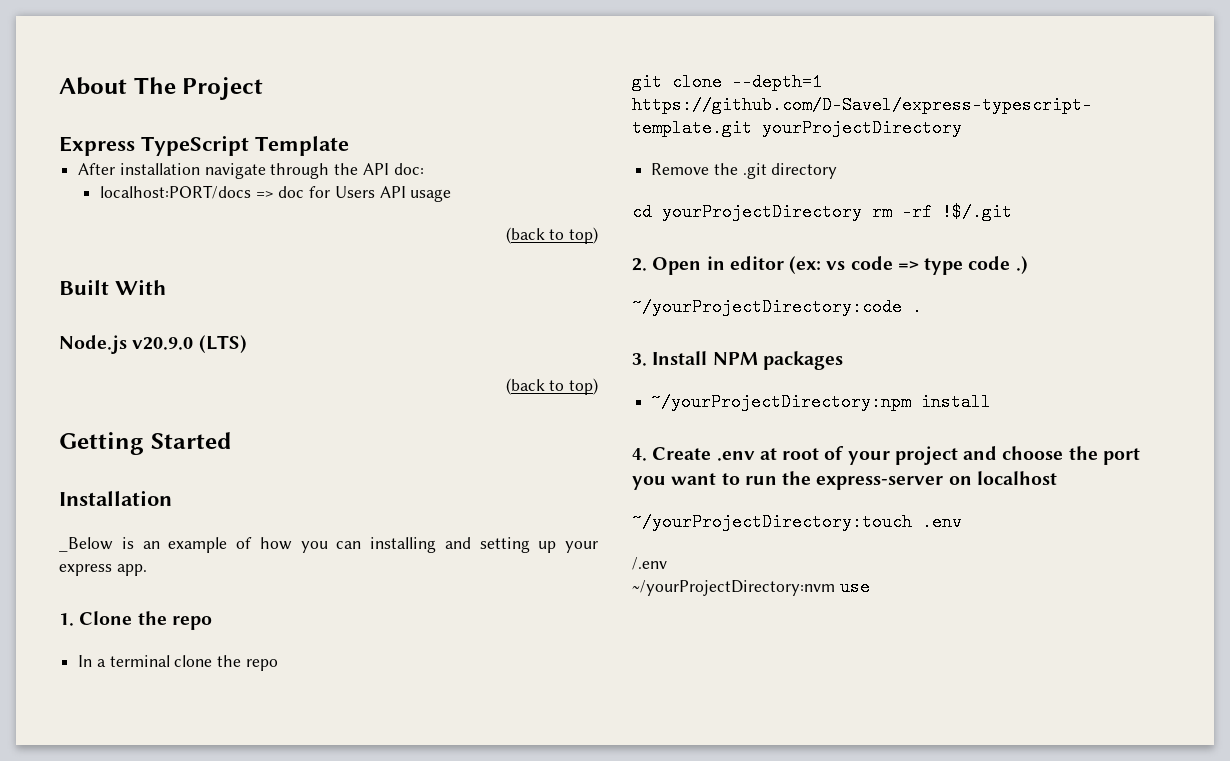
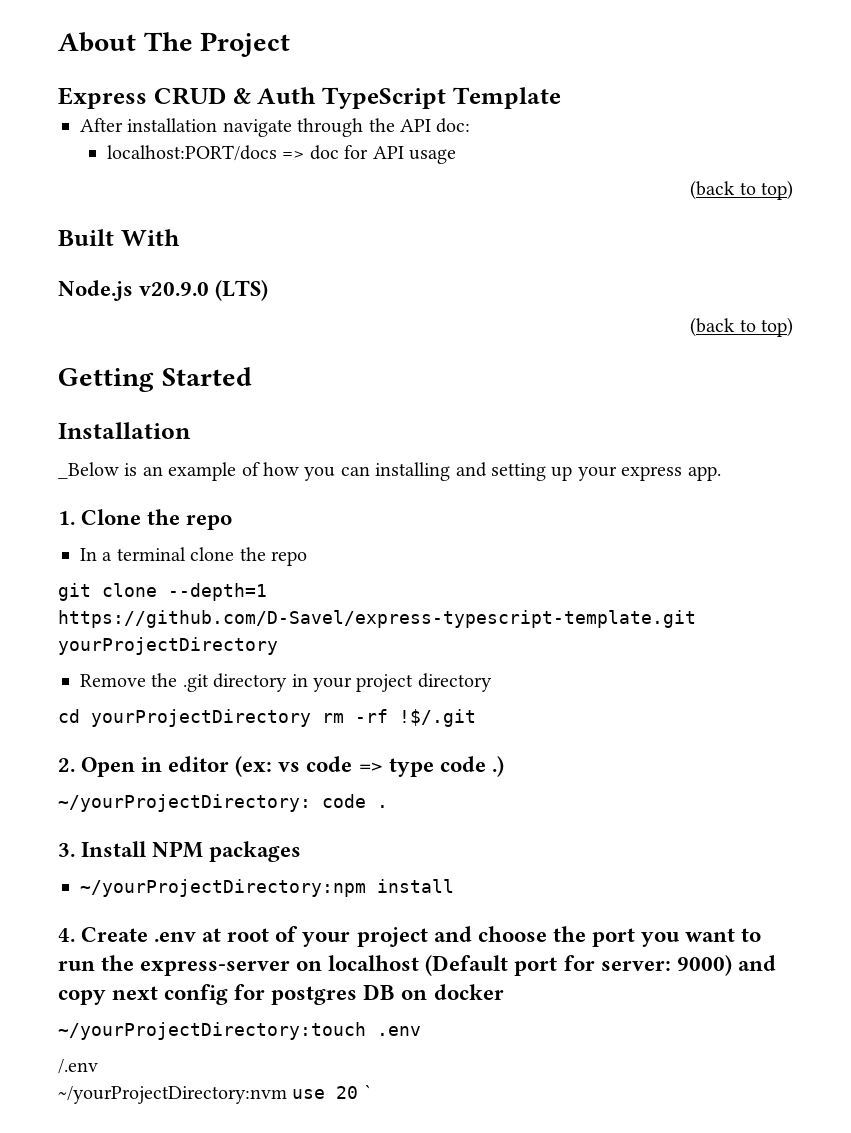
- Express TypeScript Template
+ Express CRUD & Auth TypeScript Template
- localhost:PORT/docs => doc for Users API usage
+ localhost:PORT/docs => doc for API usage
- Remove the .git directory
+ Remove the .git directory in your project directory
- ~/yourProjectDirectory:code .
+ ~/yourProjectDirectory: code .
- 4. Create .env at root of your project and choose the port you want to run the express-server on localhost
+ 4. Create .env at root of your project and choose the port you want to run the express-server on localhost (Default port for server: 9000) and copy next config for postgres DB on docker
- ~/yourProjectDirectory:nvm use
+ ~/yourProjectDirectory:nvm use 20 `

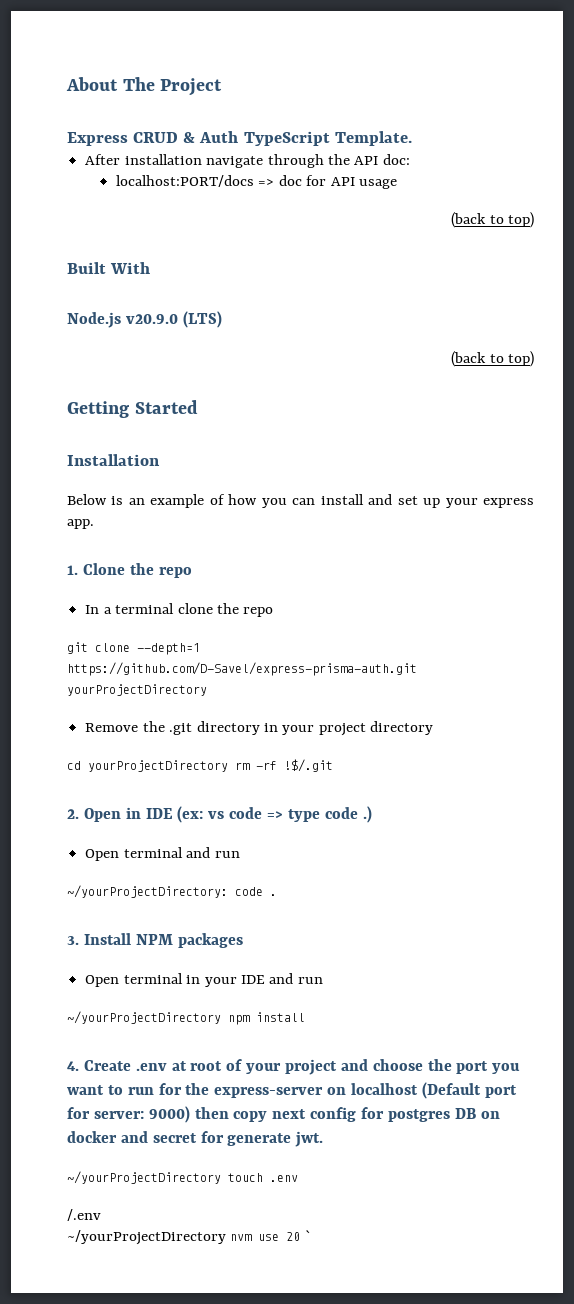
- Express CRUD & Auth TypeScript Template
+ Express CRUD & Auth TypeScript Template.
- _Below is an example of how you can installing and setting up your express app.
+ Below is an example of how you can install and set up your express app.
- git clone --depth=1 https://github.com/D-Savel/express-typescript-template.git yourProjectDirectory
+ git clone --depth=1 https://github.com/D-Savel/express-prisma-auth.git yourProjectDirectory
- 2. Open in editor (ex: vs code => type code .)
+ 2. Open in IDE (ex: vs code => type code .)
+ Open terminal and run
- ~/yourProjectDirectory:npm install
+ Open terminal in your IDE and run
+ ~/yourProjectDirectory npm install
- 4. Create .env at root of your project and choose the port you want to run the express-server on localhost (Default port for server: 9000) and copy next config for postgres DB on docker
- ~/yourProjectDirectory:touch .env
+ 4. Create .env at root of your project and choose the port you want to run for the express-server on localhost (Default port for server: 9000) then copy next config for postgres DB on docker and secret for generate jwt.
+ ~/yourProjectDirectory touch .env
- ~/yourProjectDirectory:nvm use 20 `
+ ~/yourProjectDirectory nvm use 20 `

